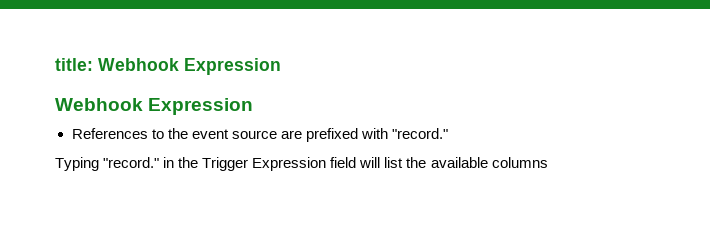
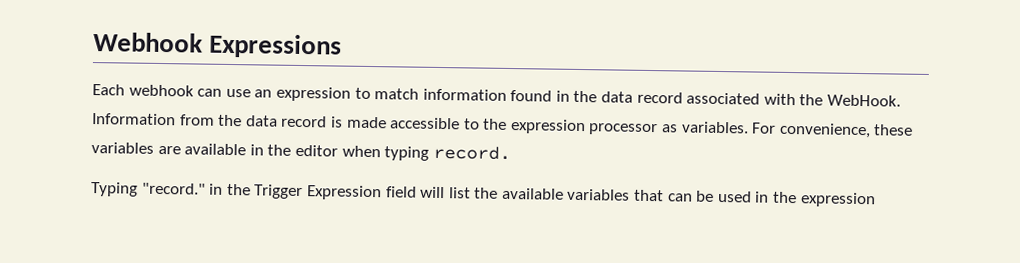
- title: Webhook Expression
- Webhook Expression
- References to the event source are prefixed with "record."
+ Webhook Expressions
+ Each webhook can use an expression to match information found in the data record associated with the WebHook. Information from the data record is made accessible to the expression processor as variables. For convenience, these variables are available in the editor when typing record.
- Typing "record." in the Trigger Expression field will list the available columns
+ Typing "record." in the Trigger Expression field will list the available variables that can be used in the expression

